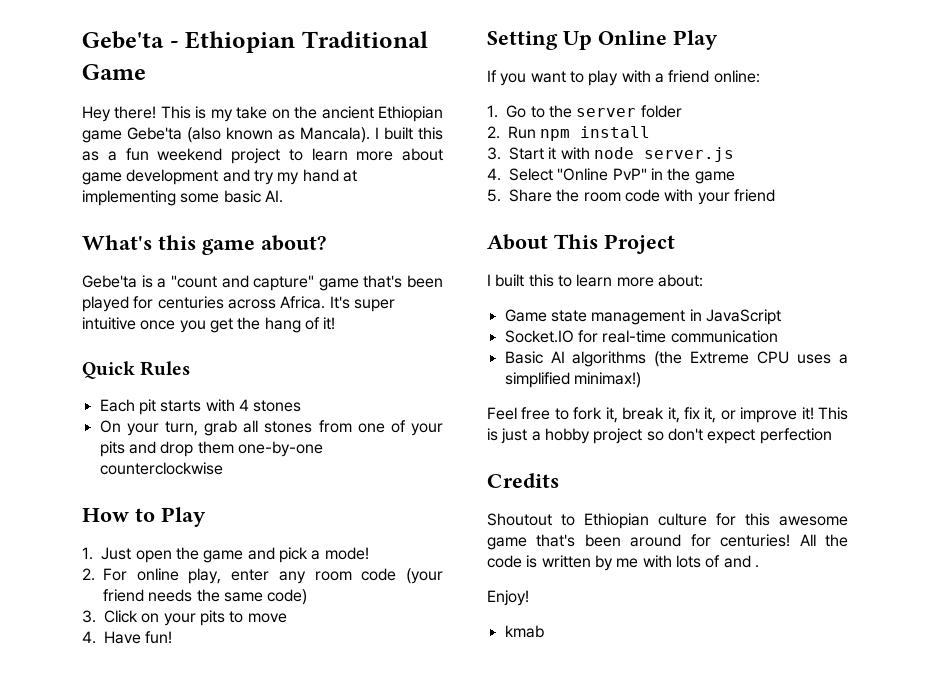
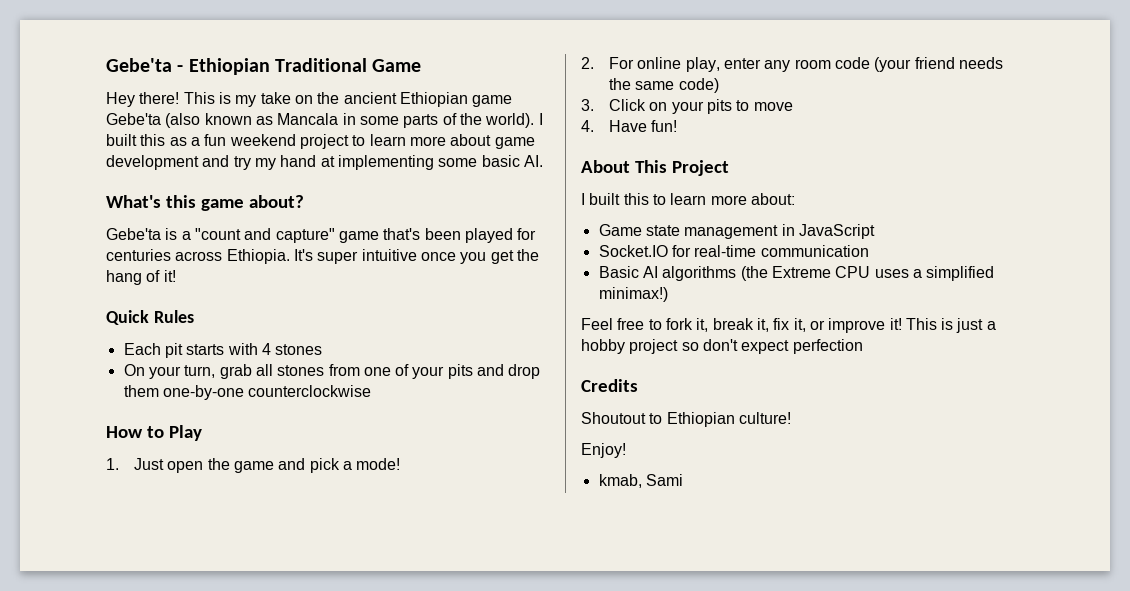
- This is my take on the ancient Ethiopian game Gebe'ta (also known as Mancala).
+ This is my take on the ancient Ethiopian game Gebe'ta (also known as Mancala in some parts of the world).
- Gebe'ta is a "count and capture" game that's been played for centuries across Africa.
+ Gebe'ta is a "count and capture" game that's been played for centuries across Ethiopia.
- Setting Up Online Play
- If you want to play with a friend online:
- 1. Go to the server folder
- 2. Run npm install
- 3. Start it with node server.js
- 4. Select "Online PvP" in the game
- 5. Share the room code with your friend
- Shoutout to Ethiopian culture for this awesome game that's been around for centuries! All the code is written by me with lots of and .
+ Shoutout to Ethiopian culture!
- kmab
+ kmab, Sami

